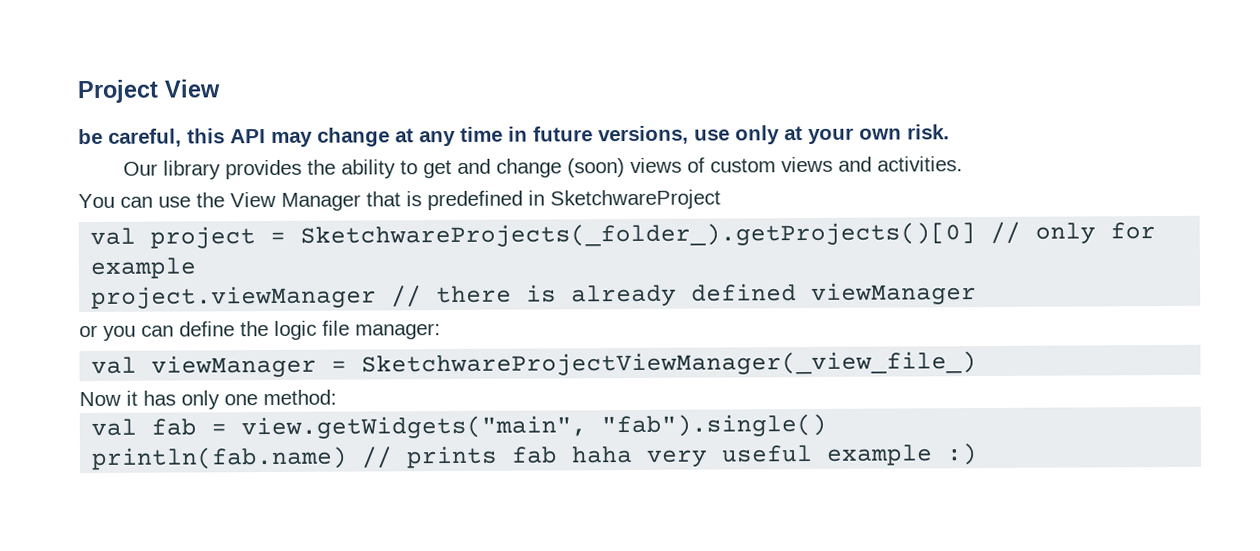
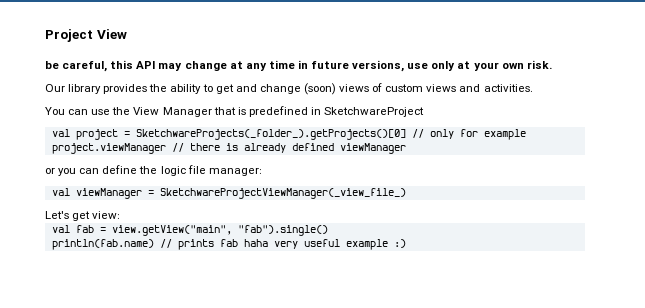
- Now it has only one method:
+ Let's get view:
- val fab = view.getWidgets("main", "fab").single()
+ val fab = view.getView("main", "fab").single()

